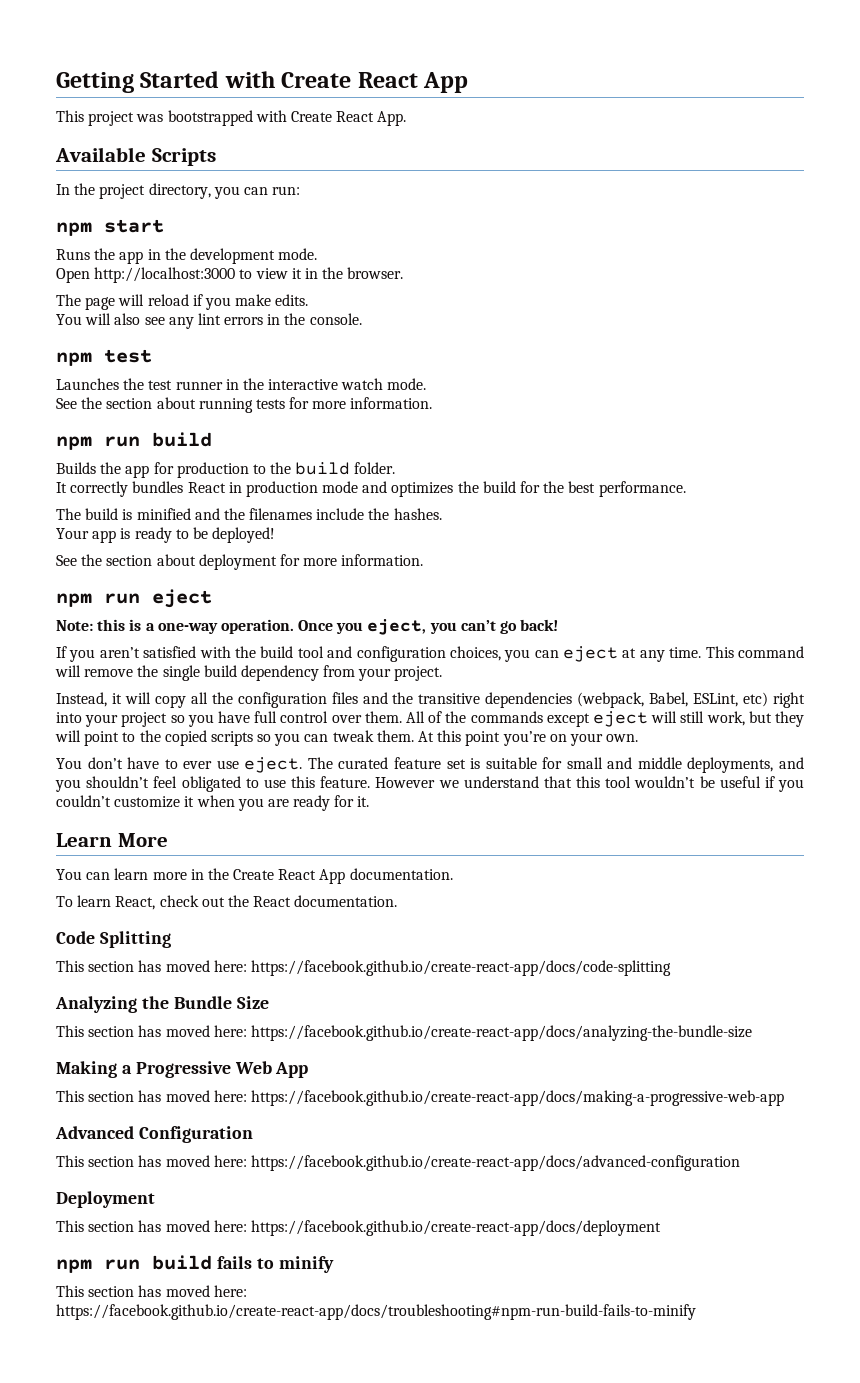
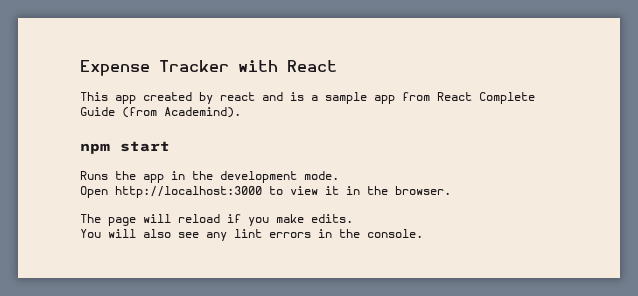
- Getting Started with Create React App
- This project was bootstrapped with Create React App.
- Available Scripts
- In the project directory, you can run:
+ Expense Tracker with React
+ This app created by react and is a sample app from React Complete Guide (from Academind).
- npm test
- Launches the test runner in the interactive watch mode.
- See the section about running tests for more information.
- npm run build
- Builds the app for production to the build folder.
- It correctly bundles React in production mode and optimizes the build for the best performance.
- The build is minified and the filenames include the hashes.
- Your app is ready to be deployed!
- See the section about deployment for more information.
- npm run eject
- Note: this is a one-way operation. Once you eject, you can’t go back!
- If you aren’t satisfied with the build tool and configuration choices, you can eject at any time. This command will remove the single build dependency from your project.
- Instead, it will copy all the configuration files and the transitive dependencies (webpack, Babel, ESLint, etc) right into your project so you have full control over them. All of the commands except eject will still work, but they will point to the copied scripts so you can tweak them. At this point you’re on your own.
- You don’t have to ever use eject. The curated feature set is suitable for small and middle deployments, and you shouldn’t feel obligated to use this feature. However we understand that this tool wouldn’t be useful if you couldn’t customize it when you are ready for it.
- Learn More
- You can learn more in the Create React App documentation.
- To learn React, check out the React documentation.
- Code Splitting
- This section has moved here: https://facebook.github.io/create-react-app/docs/code-splitting
- Analyzing the Bundle Size
- This section has moved here: https://facebook.github.io/create-react-app/docs/analyzing-the-bundle-size
- Making a Progressive Web App
- This section has moved here: https://facebook.github.io/create-react-app/docs/making-a-progressive-web-app
- Advanced Configuration
- This section has moved here: https://facebook.github.io/create-react-app/docs/advanced-configuration
- Deployment
- This section has moved here: https://facebook.github.io/create-react-app/docs/deployment
- npm run build fails to minify
- This section has moved here: https://facebook.github.io/create-react-app/docs/troubleshooting#npm-run-build-fails-to-minify

